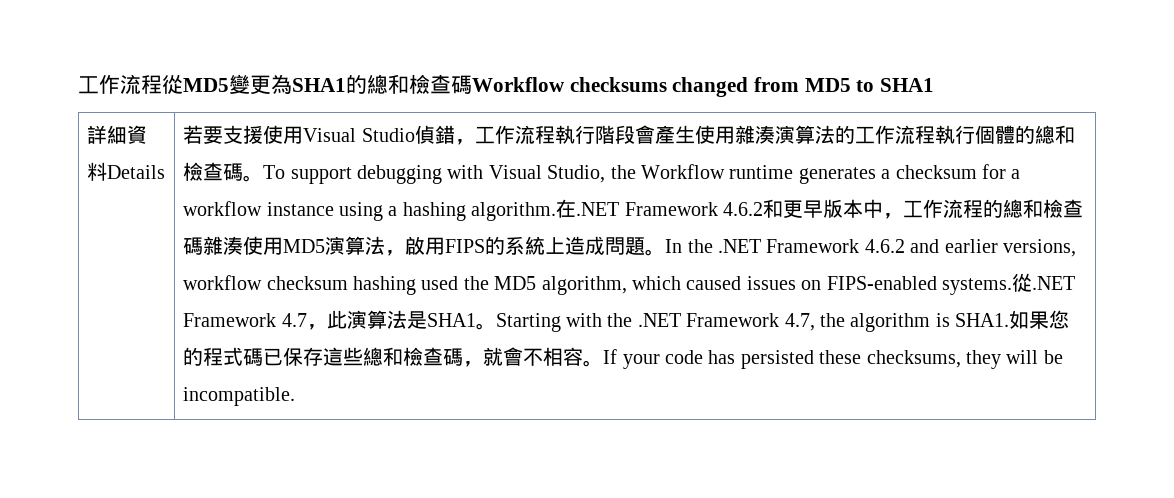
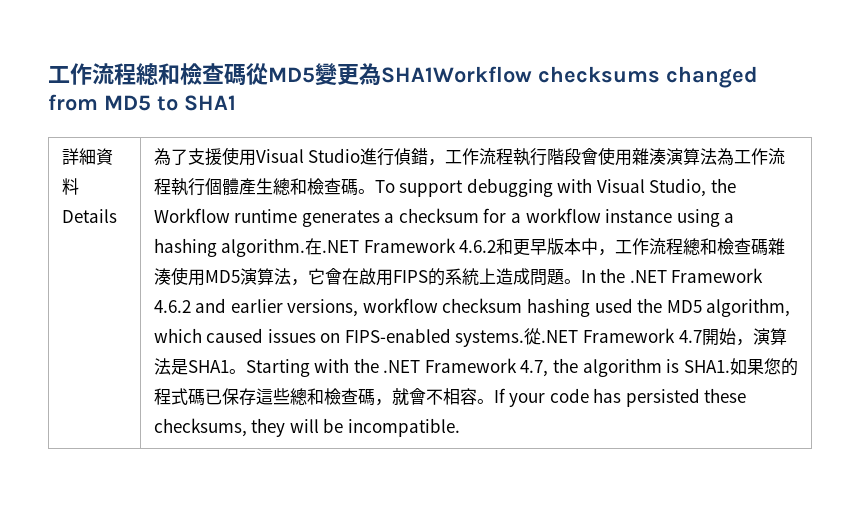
- 工作流程從MD5變更為SHA1的總和檢查碼Workflow checksums changed from MD5 to SHA1
+ 工作流程總和檢查碼從MD5變更為SHA1Workflow checksums changed from MD5 to SHA1
- 若要支援使用Visual Studio偵錯，工作流程執行階段會產生使用雜湊演算法的工作流程執行個體的總和檢查碼。
+ 為了支援使用Visual Studio進行偵錯，工作流程執行階段會使用雜湊演算法為工作流程執行個體產生總和檢查碼。
- 在.NET Framework 4.6.2和更早版本中，工作流程的總和檢查碼雜湊使用MD5演算法，啟用FIPS的系統上造成問題。
+ 在.NET Framework 4.6.2和更早版本中，工作流程總和檢查碼雜湊使用MD5演算法，它會在啟用FIPS的系統上造成問題。
- 從.NET Framework 4.7，此演算法是SHA1。
+ 從.NET Framework 4.7開始，演算法是SHA1。

